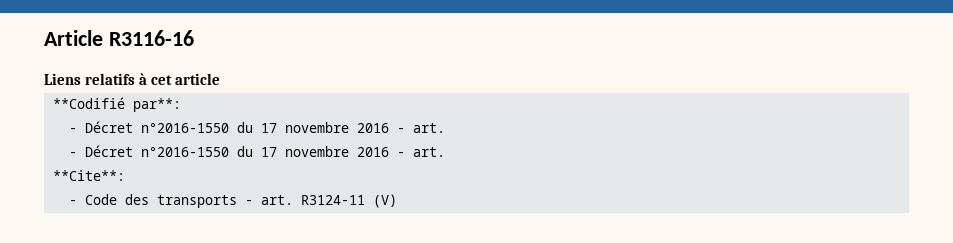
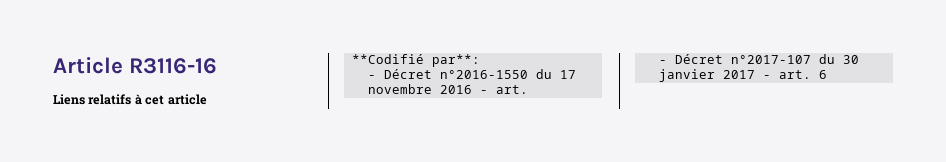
  **Codifié par**:
  - Décret n°2016-1550 du 17 novembre 2016 - art.
- - Décret n°2016-1550 du 17 novembre 2016 - art.
- **Cite**:
- - Code des transports - art. R3124-11 (V)
+ - Décret n°2017-107 du 30 janvier 2017 - art. 6

